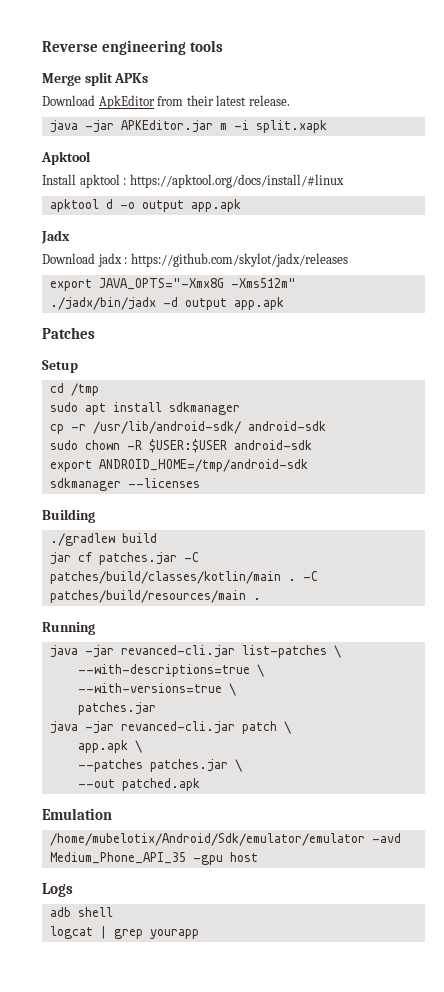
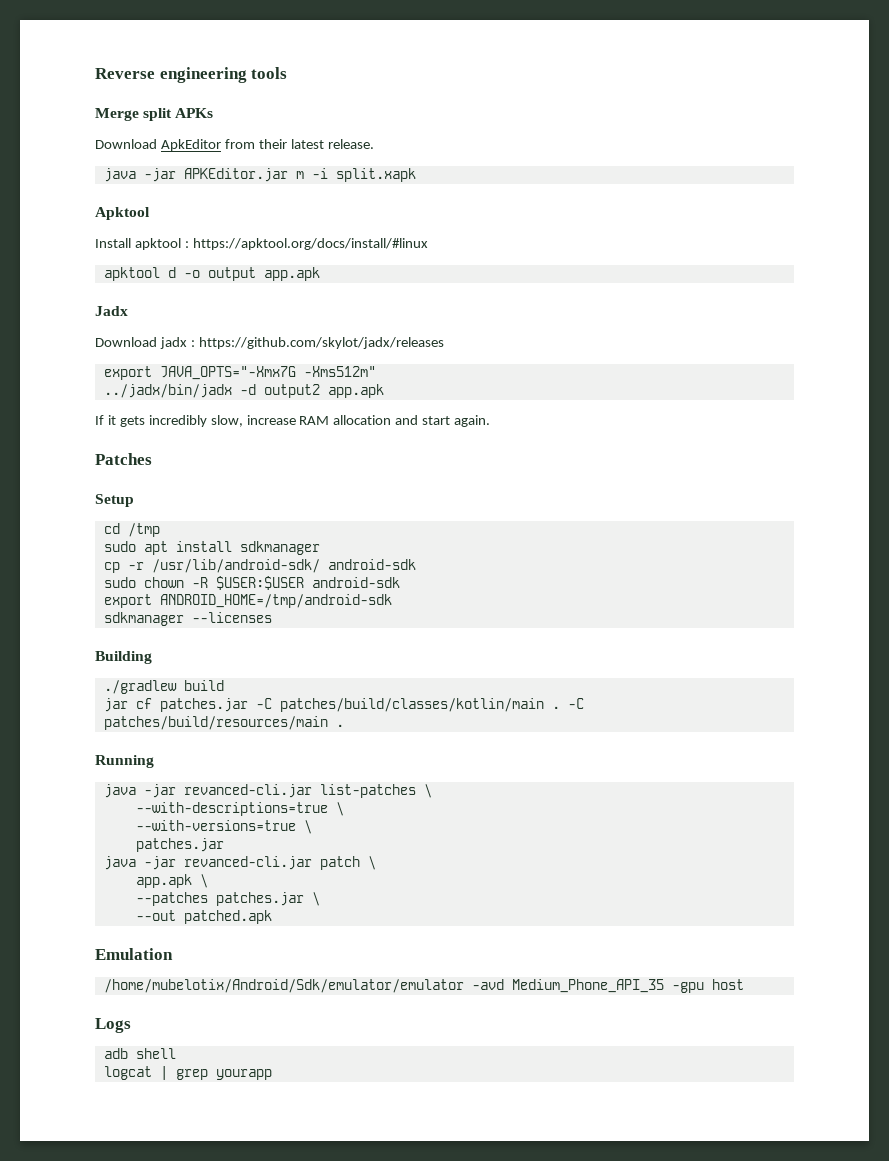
- export JAVA_OPTS="-Xmx8G -Xms512m"
+ export JAVA_OPTS="-Xmx7G -Xms512m"
- ./jadx/bin/jadx -d output app.apk
+ ../jadx/bin/jadx -d output2 app.apk
+ If it gets incredibly slow, increase RAM allocation and start again.

